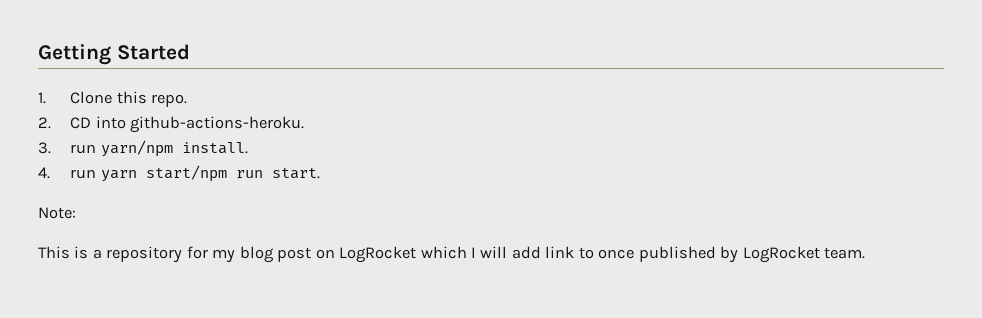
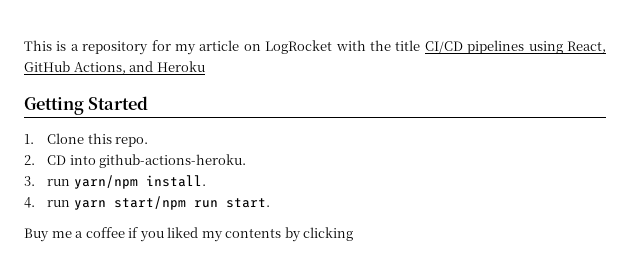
+ This is a repository for my article on LogRocket with the title CI/CD pipelines using React, GitHub Actions, and Heroku
- Note:
- This is a repository for my blog post on LogRocket which I will add link to once published by LogRocket team.
+ Buy me a coffee if you liked my contents by clicking

